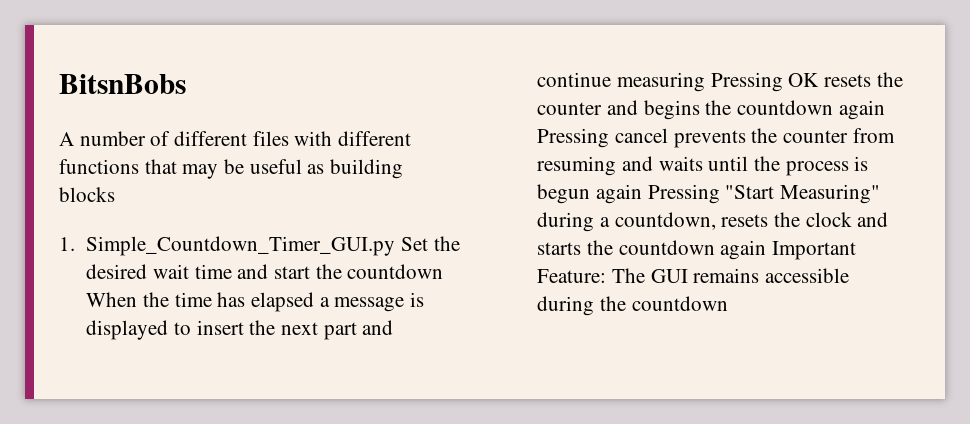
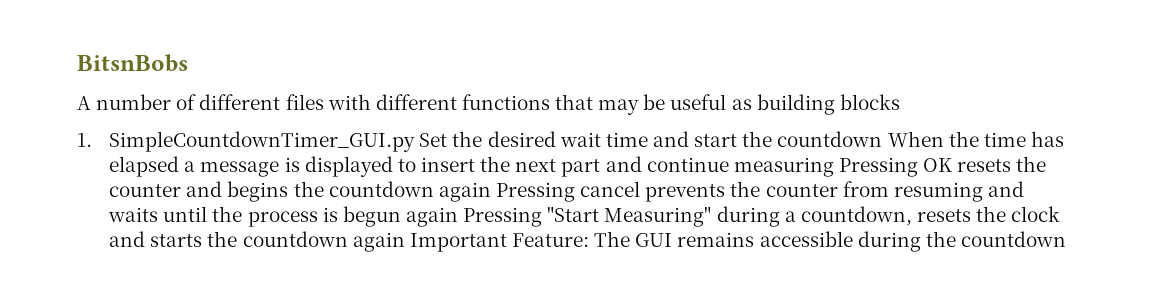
- 1. Simple_Countdown_Timer_GUI.py Set the desired wait time and start the countdown When the time has elapsed a message is displayed to insert the next part and continue measuring Pressing OK resets the counter and begins the countdown again Pressing cancel prevents the counter from resuming and waits until the process is begun again Pressing "Start Measuring" during a countdown, resets the clock and starts the countdown again Important Feature:
+ 1. SimpleCountdownTimer_GUI.py Set the desired wait time and start the countdown When the time has elapsed a message is displayed to insert the next part and continue measuring Pressing OK resets the counter and begins the countdown again Pressing cancel prevents the counter from resuming and waits until the process is begun again Pressing "Start Measuring" during a countdown, resets the clock and starts the countdown again Important Feature:

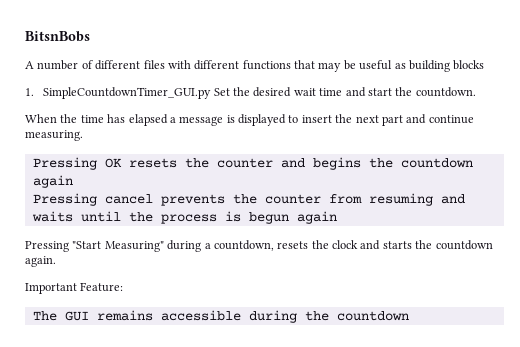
- 1. SimpleCountdownTimer_GUI.py Set the desired wait time and start the countdown When the time has elapsed a message is displayed to insert the next part and continue measuring Pressing OK resets the counter and begins the countdown again Pressing cancel prevents the counter from resuming and waits until the process is begun again Pressing "Start Measuring" during a countdown, resets the clock and starts the countdown again Important Feature: The GUI remains accessible during the countdown
+ 1. SimpleCountdownTimer_GUI.py Set the desired wait time and start the countdown.
+ When the time has elapsed a message is displayed to insert the next part and continue measuring.
+ Pressing OK resets the counter and begins the countdown again
+ Pressing cancel prevents the counter from resuming and waits until the process is begun again
+ Pressing "Start Measuring" during a countdown, resets the clock and starts the countdown again.
+ Important Feature:
+ The GUI remains accessible during the countdown

